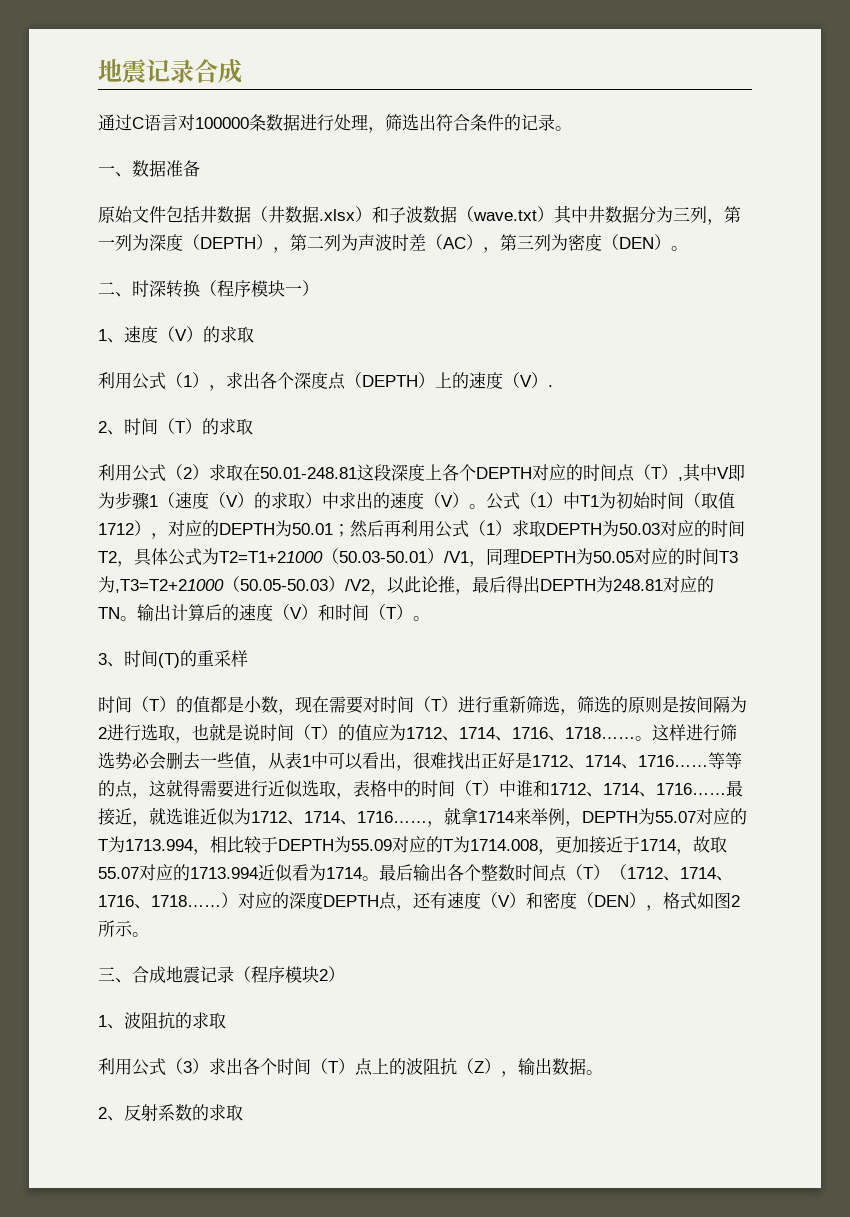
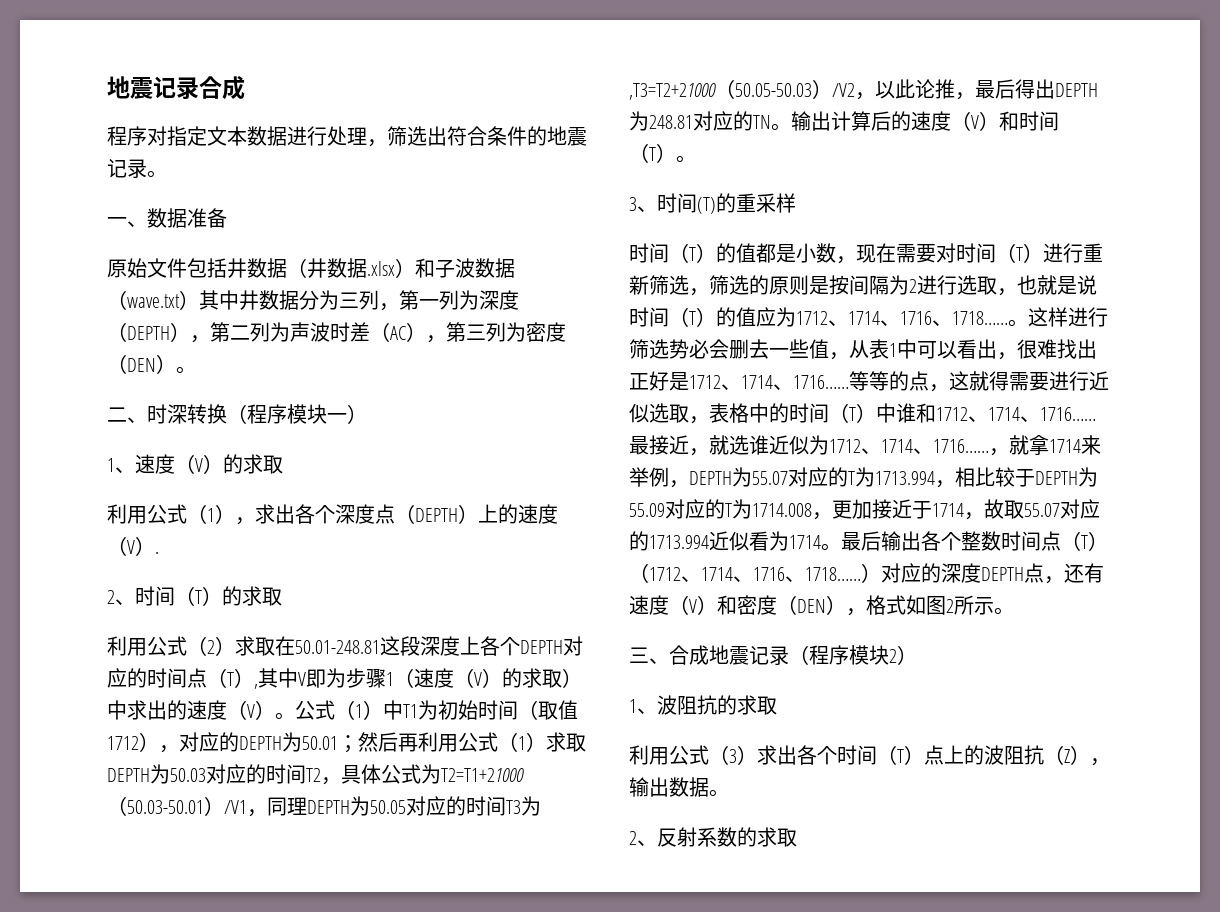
- 通过C语言对100000条数据进行处理，筛选出符合条件的记录。
+ 程序对指定文本数据进行处理，筛选出符合条件的地震记录。

